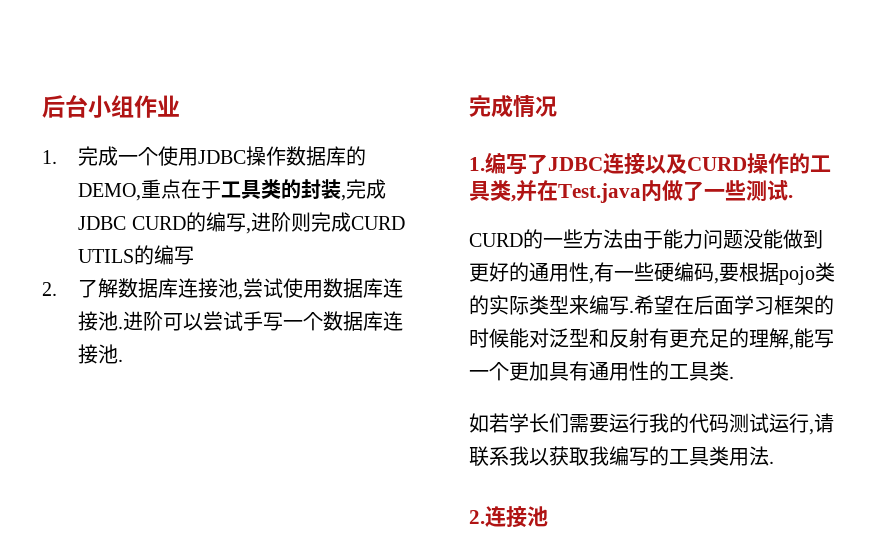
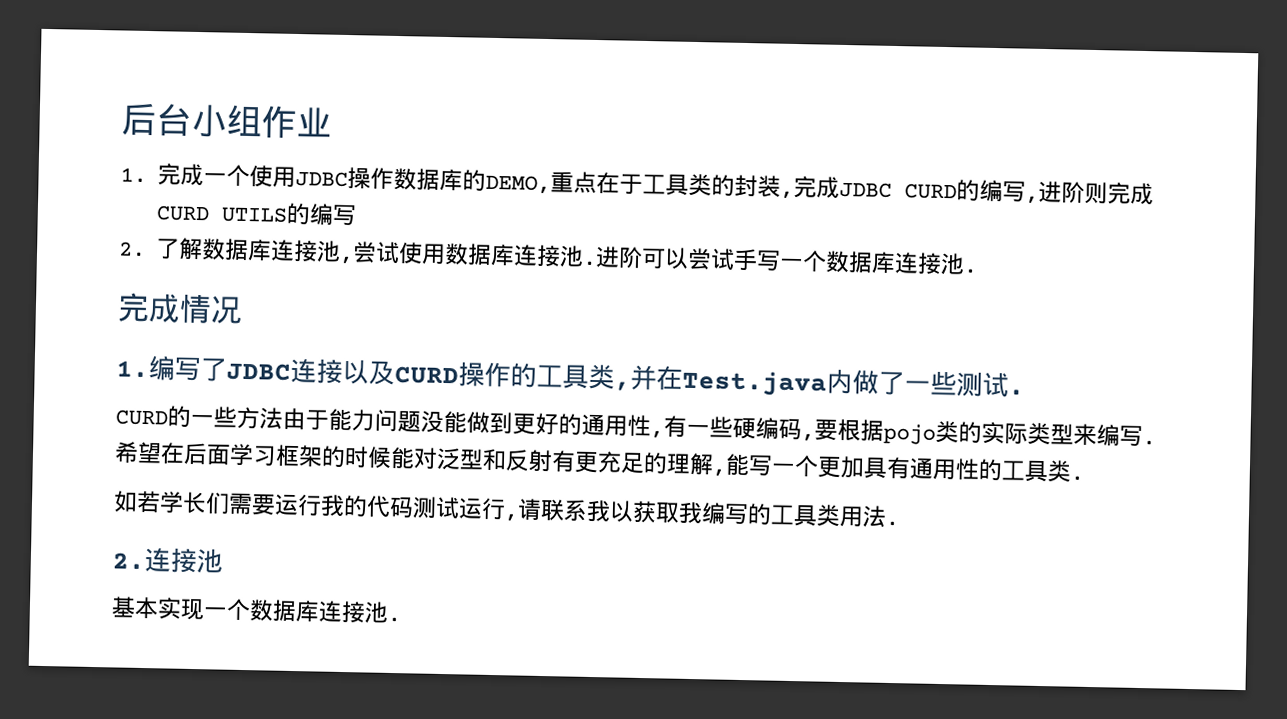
+ 基本实现一个数据库连接池.

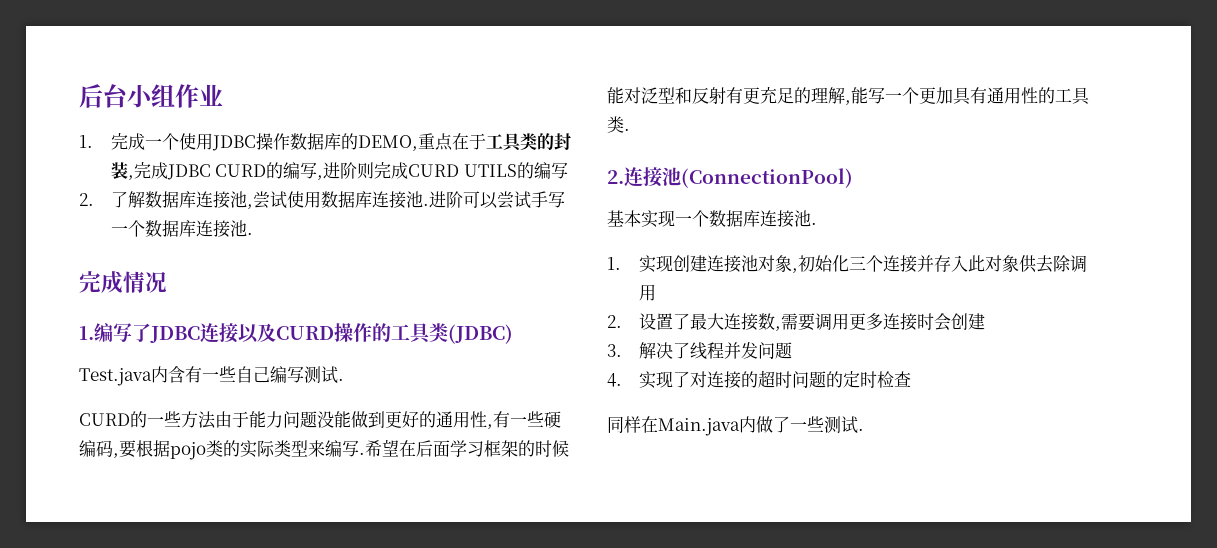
- 1.编写了JDBC连接以及CURD操作的工具类,并在Test.java内做了一些测试.
+ 1.编写了JDBC连接以及CURD操作的工具类(JDBC)
+ Test.java内含有一些自己编写测试.
- 如若学长们需要运行我的代码测试运行,请联系我以获取我编写的工具类用法.
- 2.连接池
+ 2.连接池(ConnectionPool)
+ 1.实现创建连接池对象,初始化三个连接并存入此对象供去除调用
+ 2.设置了最大连接数,需要调用更多连接时会创建
+ 3.解决了线程并发问题
+ 4.实现了对连接的超时问题的定时检查
+ 同样在Main.java内做了一些测试.

